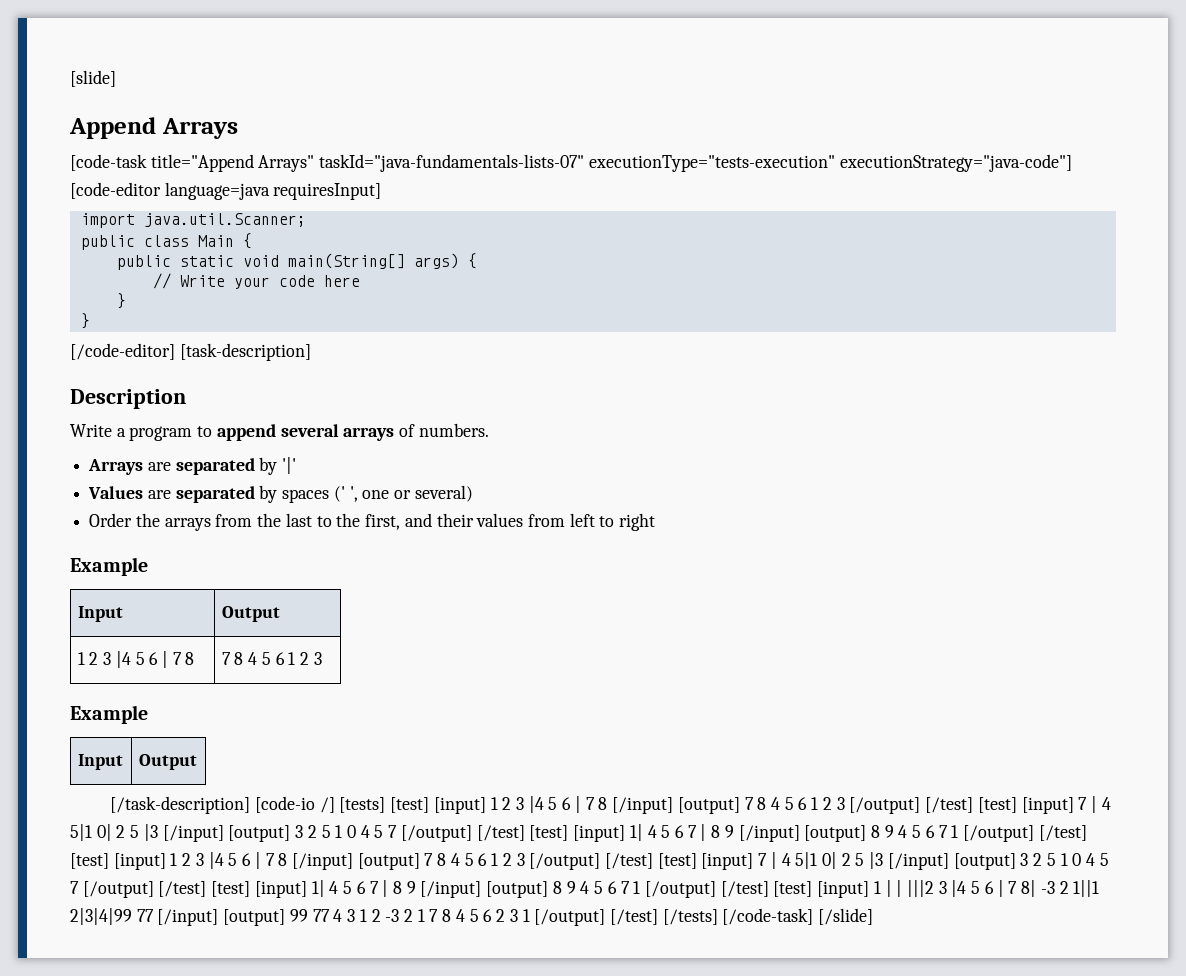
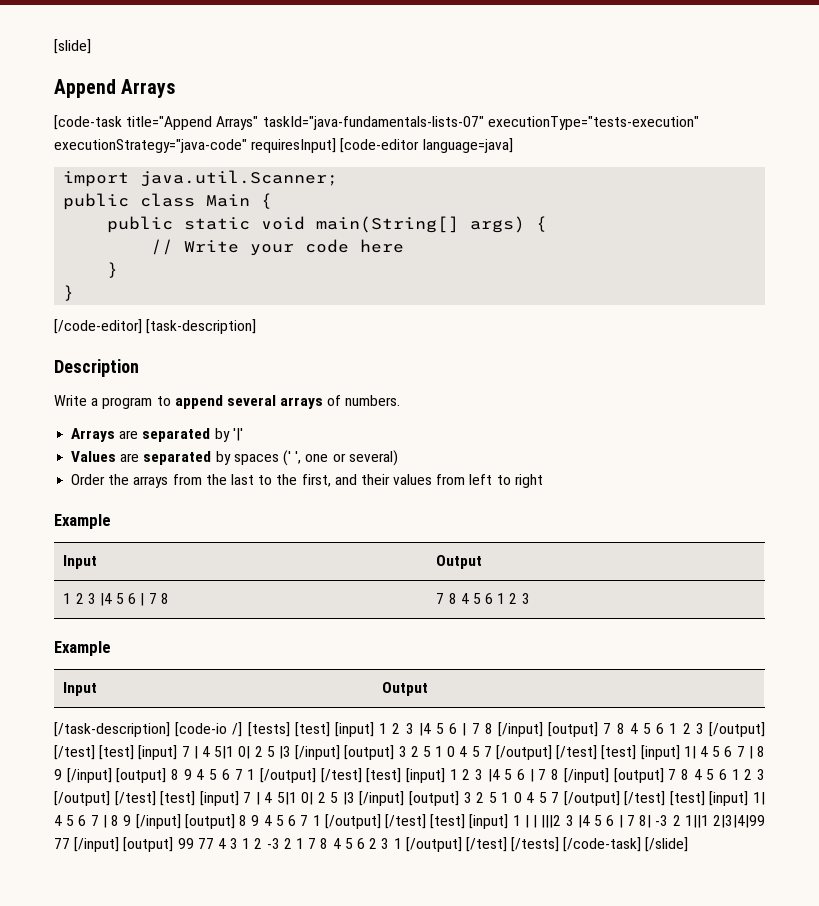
- [code-task title="Append Arrays" taskId="java-fundamentals-lists-07" executionType="tests-execution" executionStrategy="java-code"] [code-editor language=java requiresInput]
+ [code-task title="Append Arrays" taskId="java-fundamentals-lists-07" executionType="tests-execution" executionStrategy="java-code" requiresInput] [code-editor language=java]

